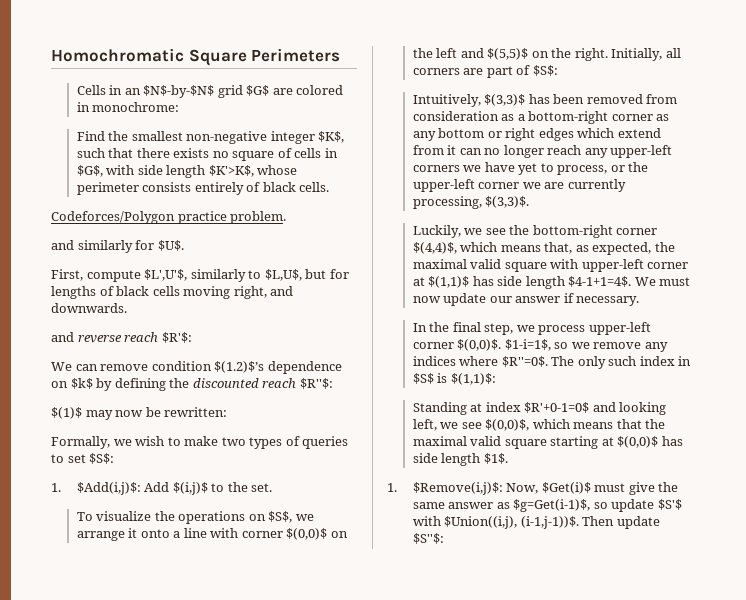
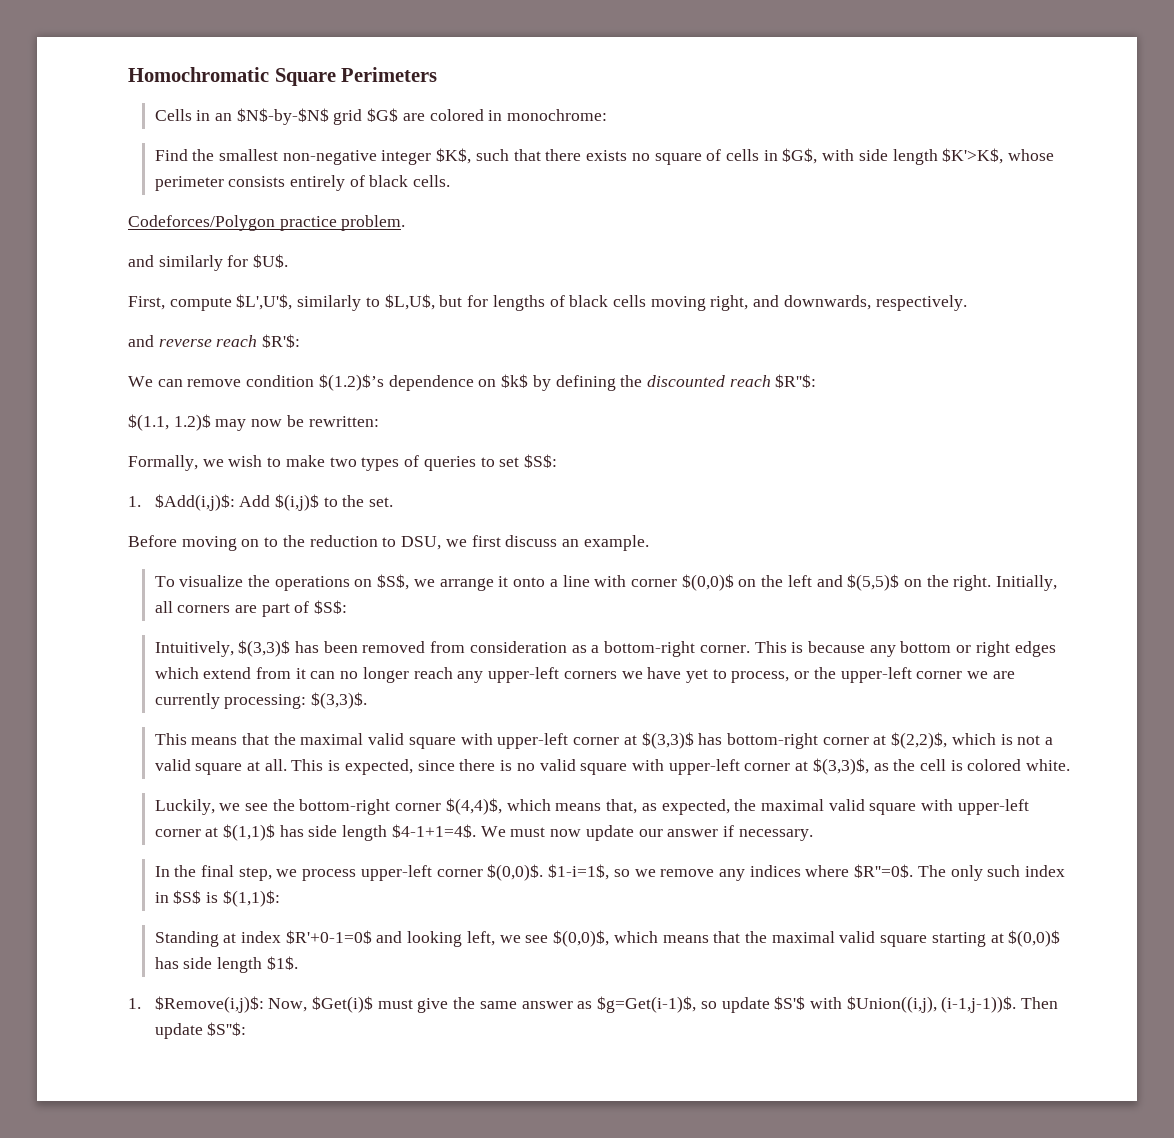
- First, compute $L',U'$, similarly to $L,U$, but for lengths of black cells moving right, and downwards.
+ First, compute $L',U'$, similarly to $L,U$, but for lengths of black cells moving right, and downwards, respectively.
- $(1)$ may now be rewritten:
+ $(1.1, 1.2)$ may now be rewritten:
+ Before moving on to the reduction to DSU, we first discuss an example.
- Intuitively, $(3,3)$ has been removed from consideration as a bottom-right corner as any bottom or right edges which extend from it can no longer reach any upper-left corners we have yet to process, or the upper-left corner we are currently processing, $(3,3)$.
+ Intuitively, $(3,3)$ has been removed from consideration as a bottom-right corner. This is because any bottom or right edges which extend from it can no longer reach any upper-left corners we have yet to process, or the upper-left corner we are currently processing: $(3,3)$.
+ This means that the maximal valid square with upper-left corner at $(3,3)$ has bottom-right corner at $(2,2)$, which is not a valid square at all. This is expected, since there is no valid square with upper-left corner at $(3,3)$, as the cell is colored white.

